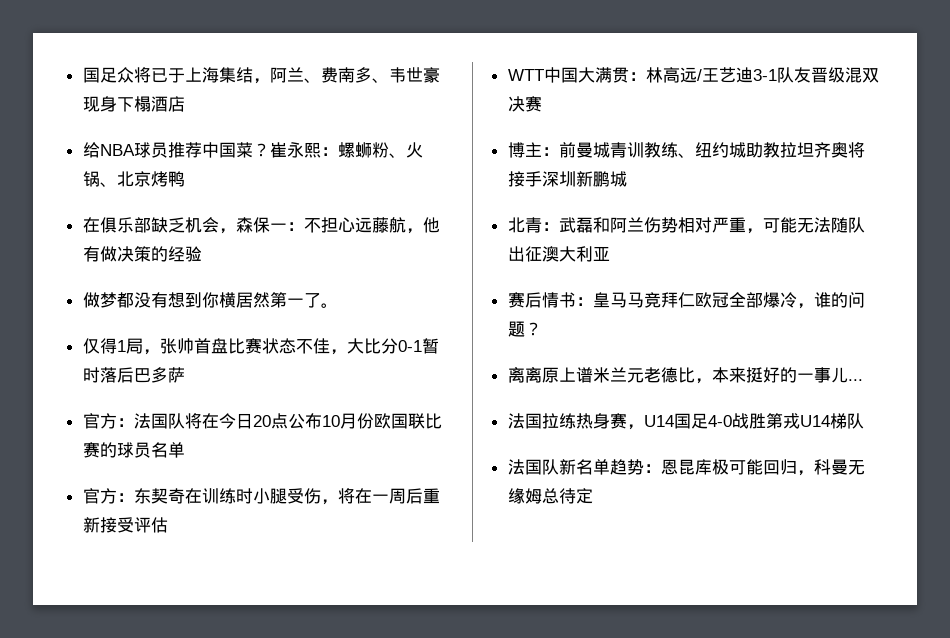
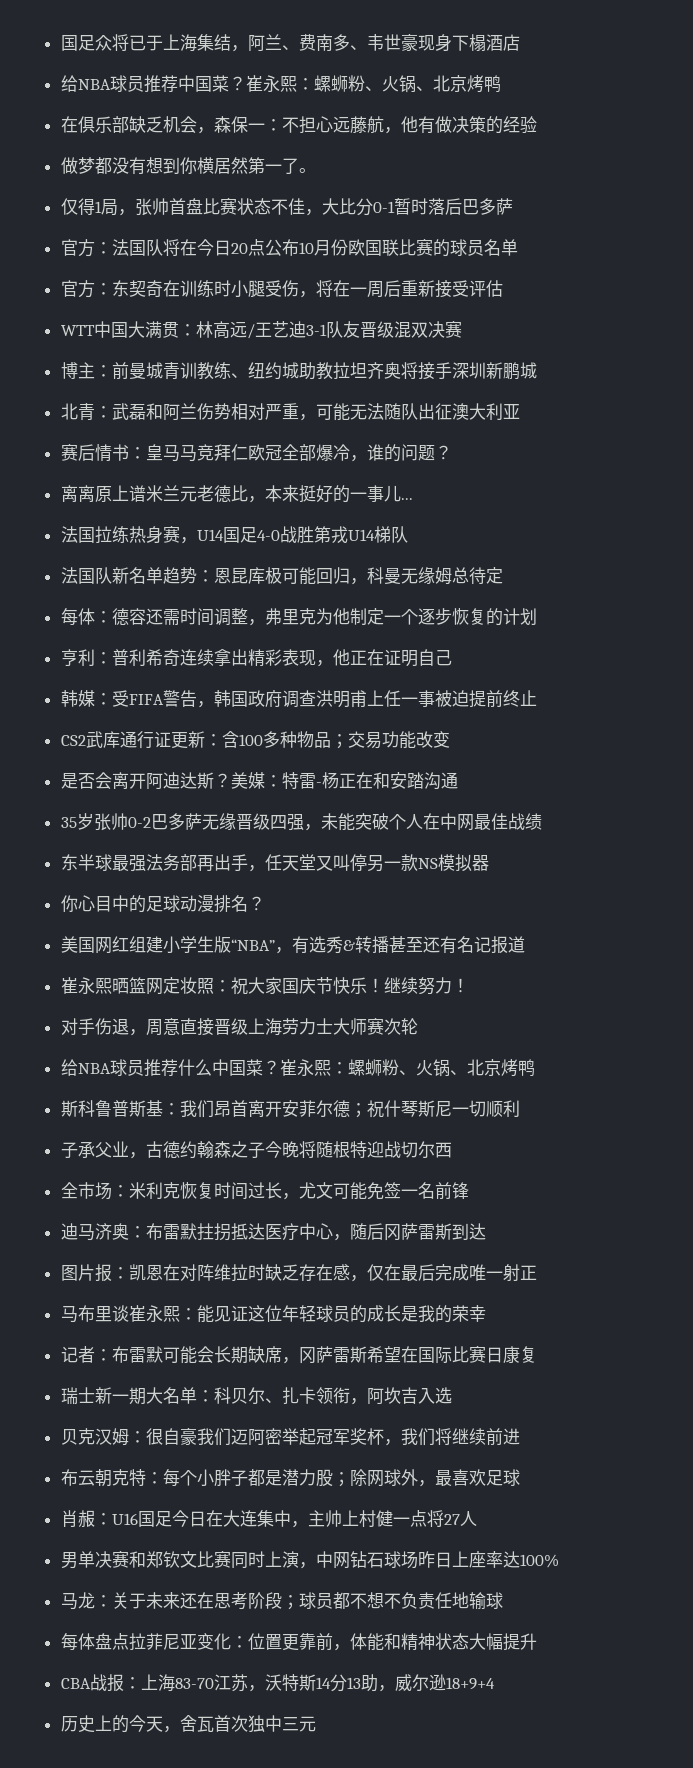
+ 每体：德容还需时间调整，弗里克为他制定一个逐步恢复的计划
+ 亨利：普利希奇连续拿出精彩表现，他正在证明自己
+ 韩媒：受FIFA警告，韩国政府调查洪明甫上任一事被迫提前终止
+ CS2武库通行证更新：含100多种物品；交易功能改变
+ 是否会离开阿迪达斯？美媒：特雷-杨正在和安踏沟通
+ 35岁张帅0-2巴多萨无缘晋级四强，未能突破个人在中网最佳战绩
+ 东半球最强法务部再出手，任天堂又叫停另一款NS模拟器
+ 你心目中的足球动漫排名？
+ 美国网红组建小学生版“NBA”，有选秀&转播甚至还有名记报道
+ 崔永熙晒篮网定妆照：祝大家国庆节快乐！继续努力！
+ 对手伤退，周意直接晋级上海劳力士大师赛次轮
+ 给NBA球员推荐什么中国菜？崔永熙：螺蛳粉、火锅、北京烤鸭
+ 斯科鲁普斯基：我们昂首离开安菲尔德；祝什琴斯尼一切顺利
+ 子承父业，古德约翰森之子今晚将随根特迎战切尔西
+ 全市场：米利克恢复时间过长，尤文可能免签一名前锋
+ 迪马济奥：布雷默拄拐抵达医疗中心，随后冈萨雷斯到达
+ 图片报：凯恩在对阵维拉时缺乏存在感，仅在最后完成唯一射正
+ 马布里谈崔永熙：能见证这位年轻球员的成长是我的荣幸
+ 记者：布雷默可能会长期缺席，冈萨雷斯希望在国际比赛日康复
+ 瑞士新一期大名单：科贝尔、扎卡领衔，阿坎吉入选
+ 贝克汉姆：很自豪我们迈阿密举起冠军奖杯，我们将继续前进
+ 布云朝克特：每个小胖子都是潜力股；除网球外，最喜欢足球
+ 肖赧：U16国足今日在大连集中，主帅上村健一点将27人
+ 男单决赛和郑钦文比赛同时上演，中网钻石球场昨日上座率达100%
+ 马龙：关于未来还在思考阶段；球员都不想不负责任地输球
+ 每体盘点拉菲尼亚变化：位置更靠前，体能和精神状态大幅提升
+ CBA战报：上海83-70江苏，沃特斯14分13助，威尔逊18+9+4
+ 历史上的今天，舍瓦首次独中三元

